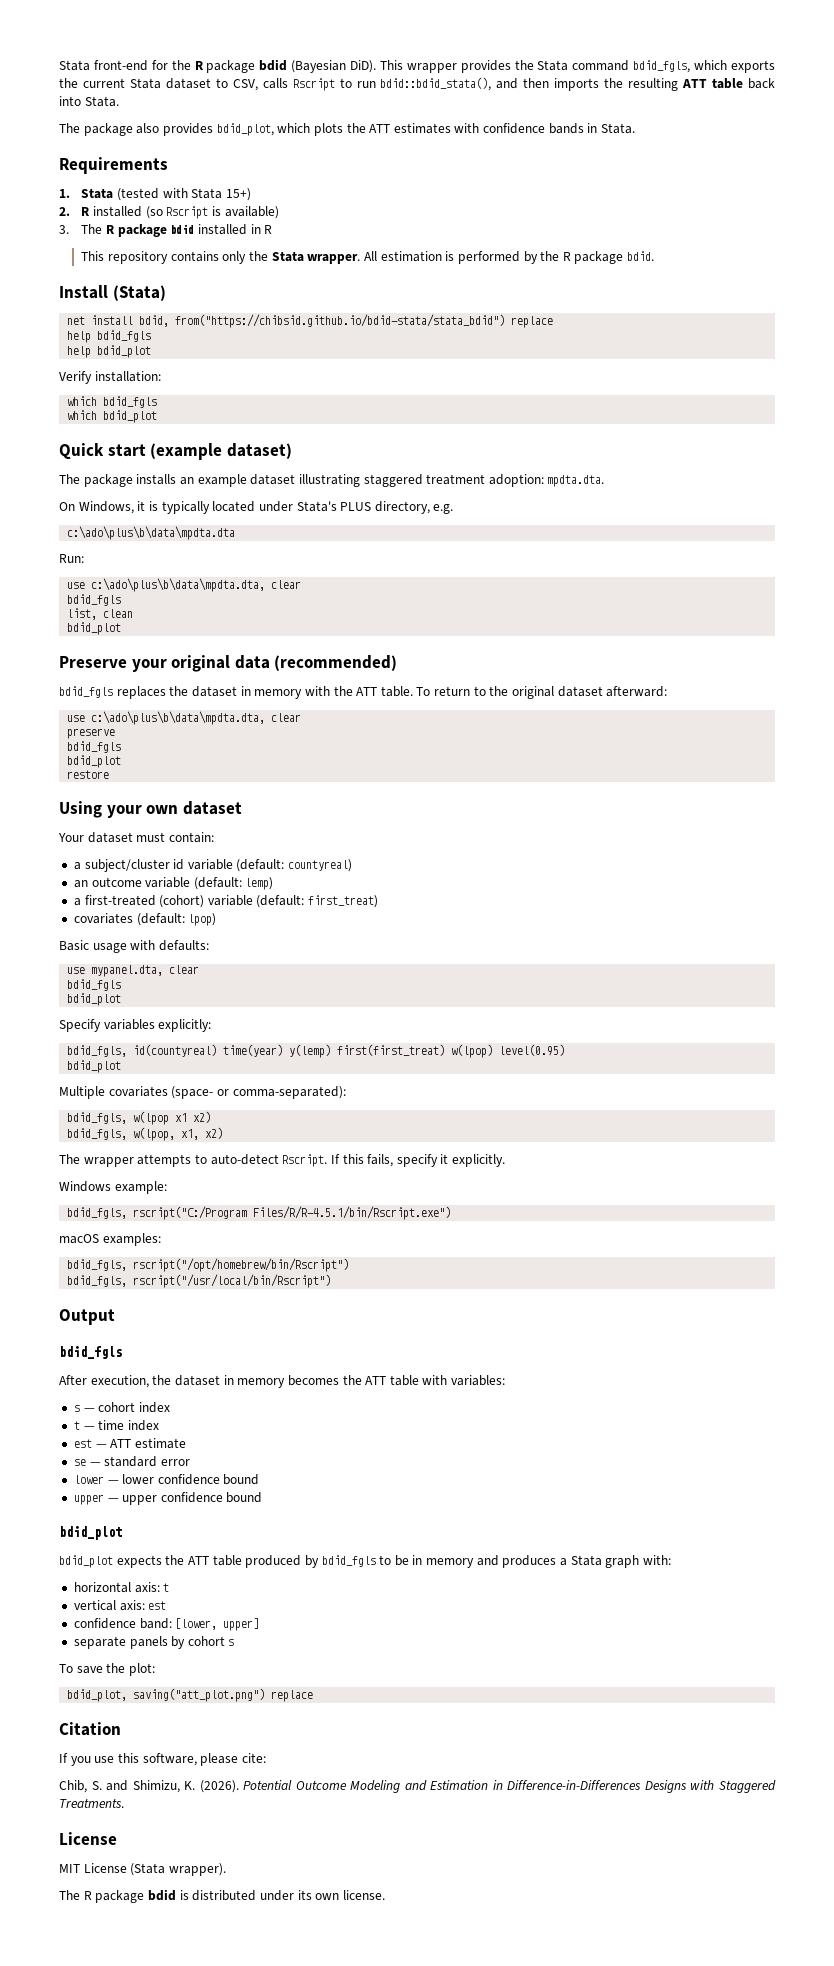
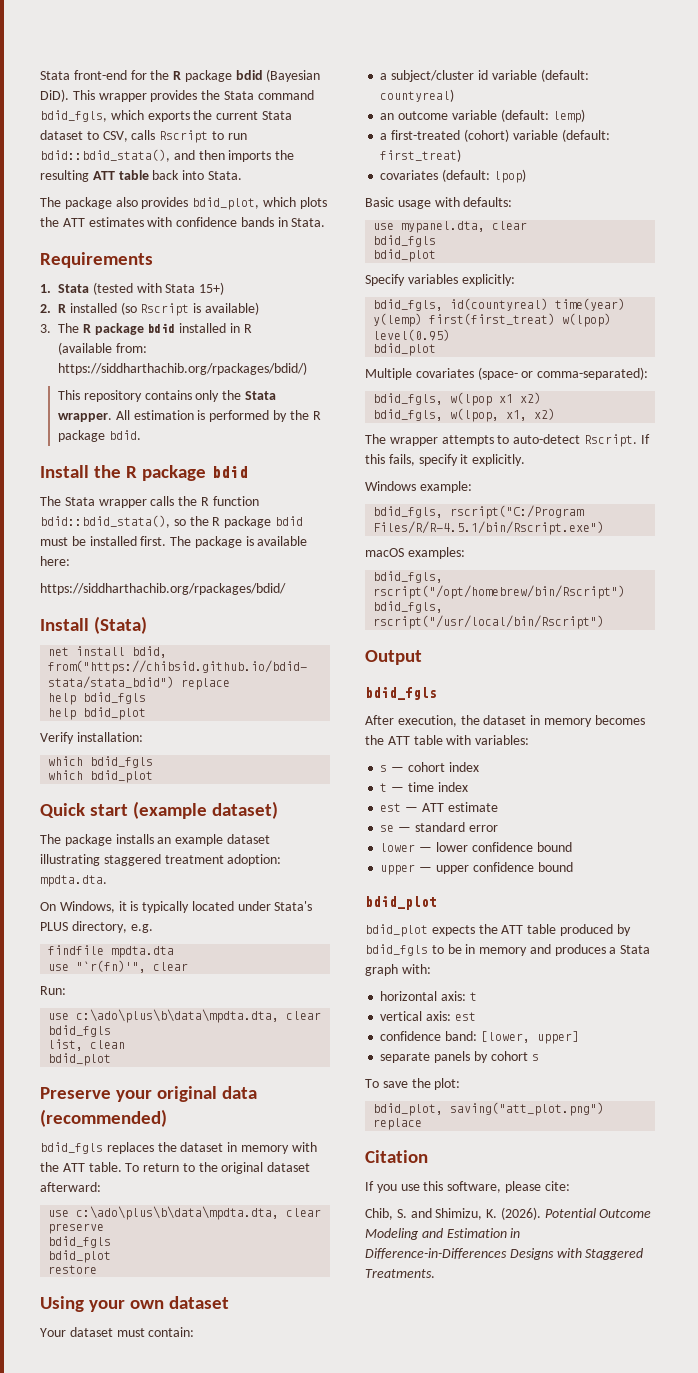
+ (available from: https://siddharthachib.org/rpackages/bdid/)
+ Install the R package bdid
+ The Stata wrapper calls the R function bdid::bdid_stata(), so the R package bdid must be installed first. The package is available here:
+ https://siddharthachib.org/rpackages/bdid/
- c:\ado\plus\b\data\mpdta.dta
+ findfile mpdta.dta
+ use "`r(fn)'", clear
  Potential Outcome Modeling and Estimation in Difference-in-Differences Designs with Staggered Treatments.
- License
- MIT License (Stata wrapper).
- The R package bdid is distributed under its own license.

